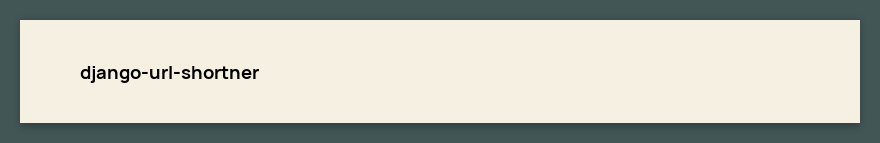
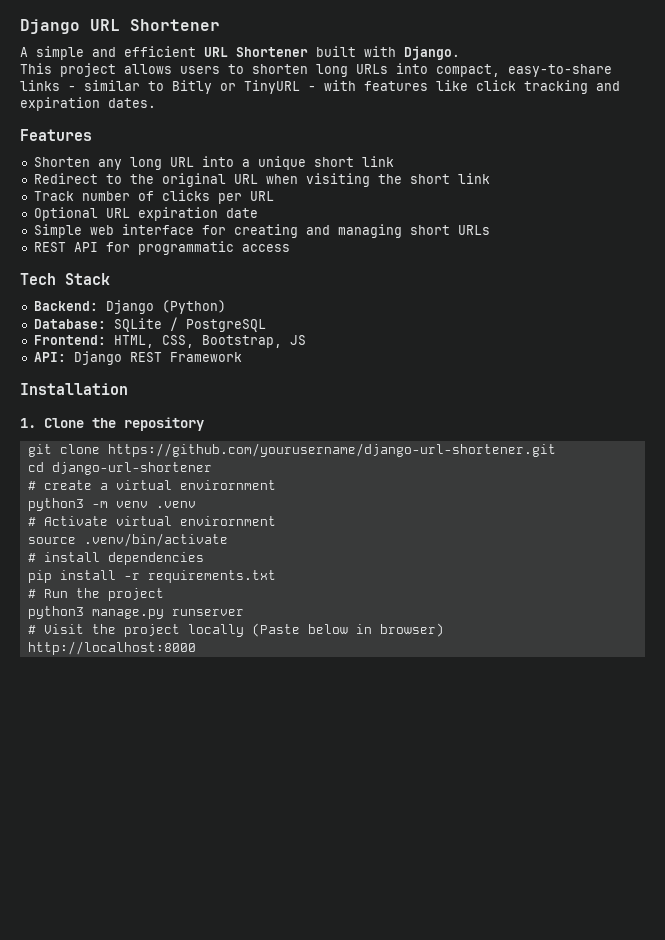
- django-url-shortner
+ Django URL Shortener
+ A simple and efficient URL Shortener built with Django.
+ This project allows users to shorten long URLs into compact, easy-to-share links - similar to Bitly or TinyURL - with features like click tracking and expiration dates.
+ Features
+ Shorten any long URL into a unique short link
+ Redirect to the original URL when visiting the short link
+ Track number of clicks per URL
+ Optional URL expiration date
+ Simple web interface for creating and managing short URLs
+ REST API for programmatic access
+ Tech Stack
+ Backend: Django (Python)
+ Database: SQLite / PostgreSQL
+ Frontend: HTML, CSS, Bootstrap, JS
+ API: Django REST Framework
+ Installation
+ 1. Clone the repository
+ git clone https://github.com/yourusername/django-url-shortener.git
+ cd django-url-shortener
+ # create a virtual envirornment
+ python3 -m venv .venv
+ # Activate virtual envirornment
+ source .venv/bin/activate
+ # install dependencies
+ pip install -r requirements.txt
+ # Run the project
+ python3 manage.py runserver
+ # Visit the project locally (Paste below in browser)
+ http://localhost:8000

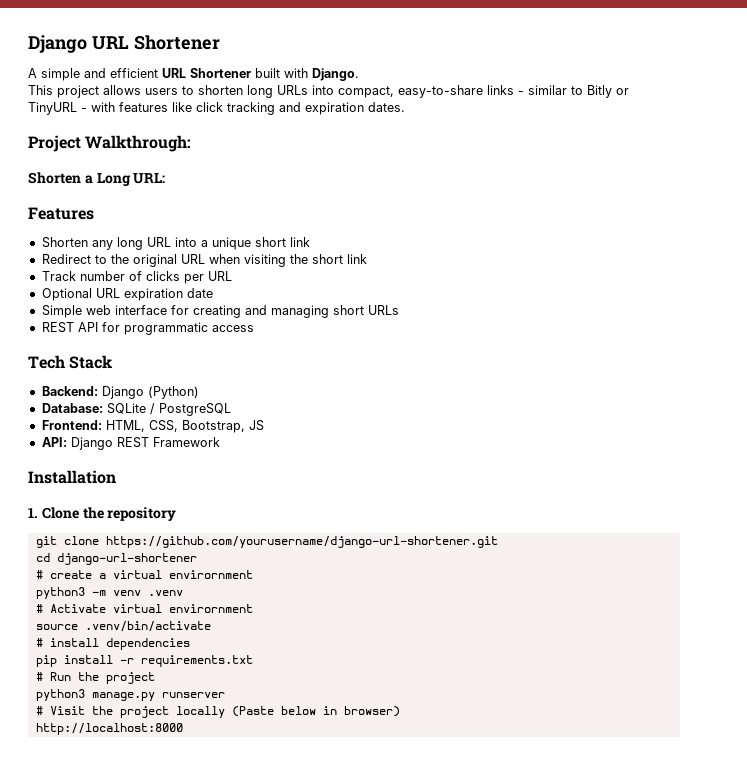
+ Project Walkthrough:
+ Shorten a Long URL:

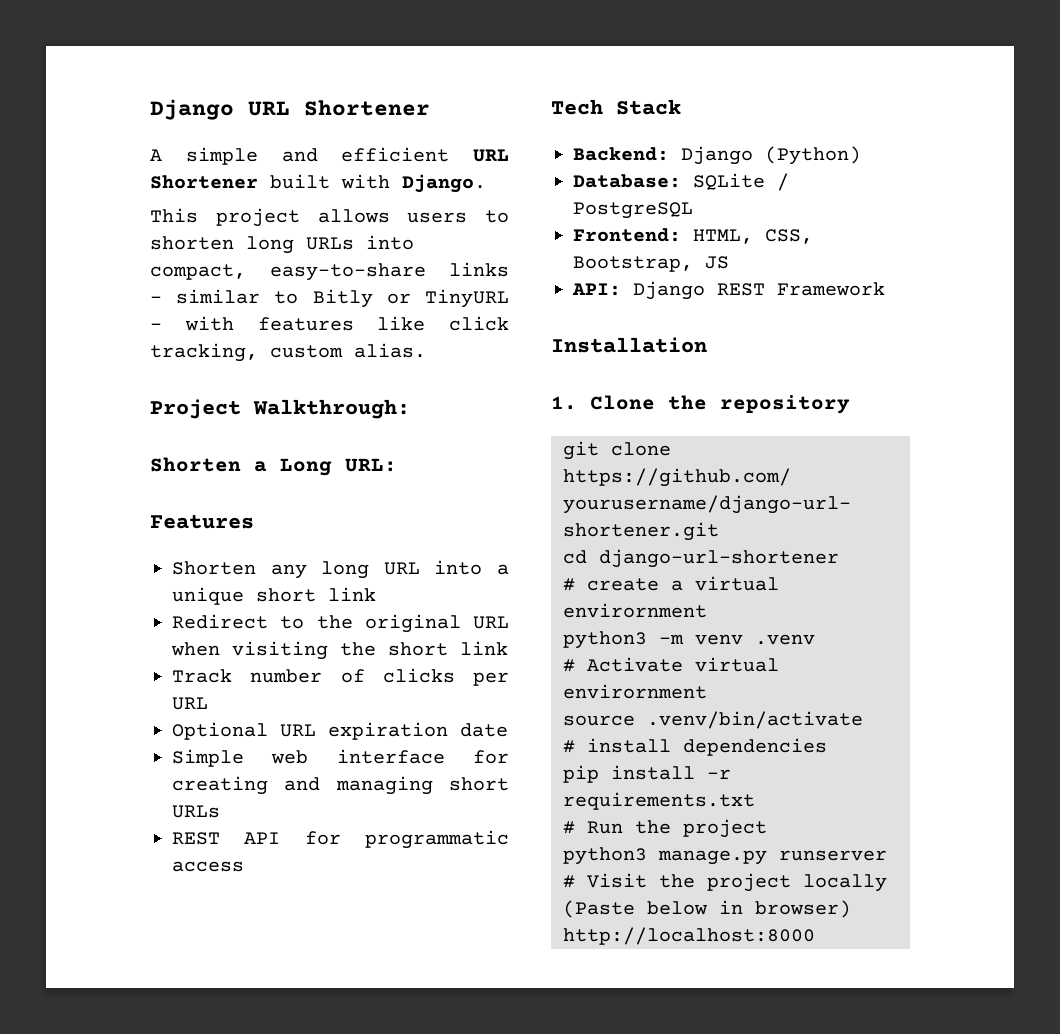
- This project allows users to shorten long URLs into compact, easy-to-share links - similar to Bitly or TinyURL - with features like click tracking and expiration dates.
+ This project allows users to shorten long URLs into compact, easy-to-share links - similar to Bitly or TinyURL - with features like click tracking, custom alias.

